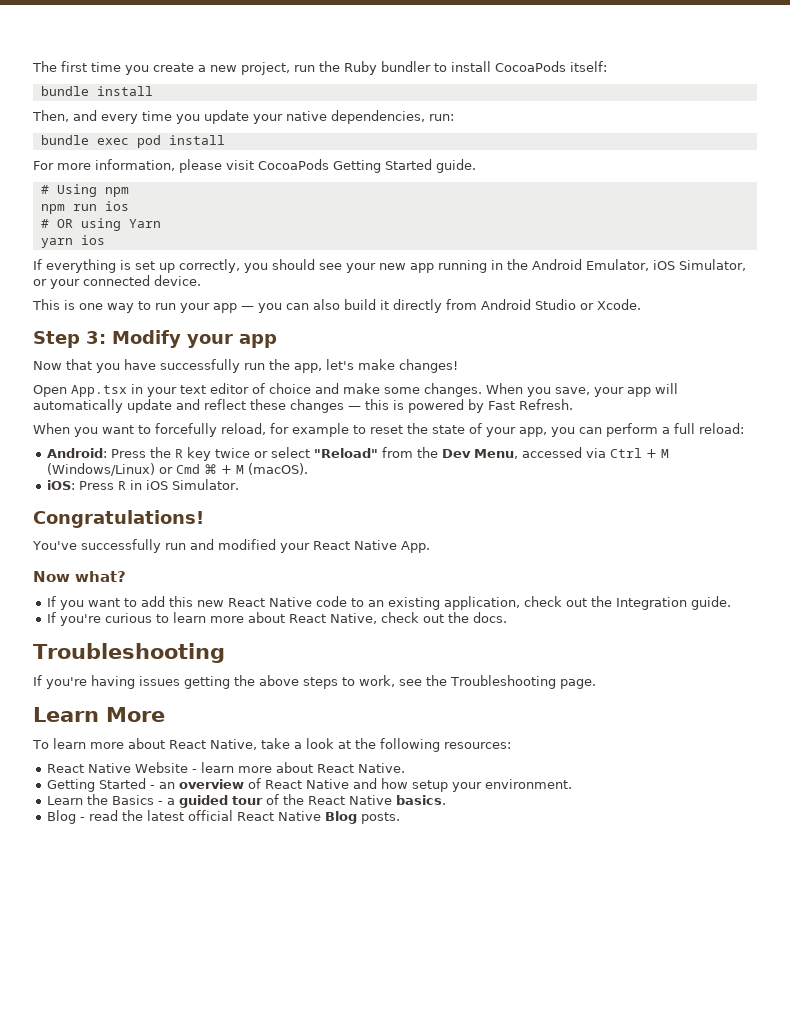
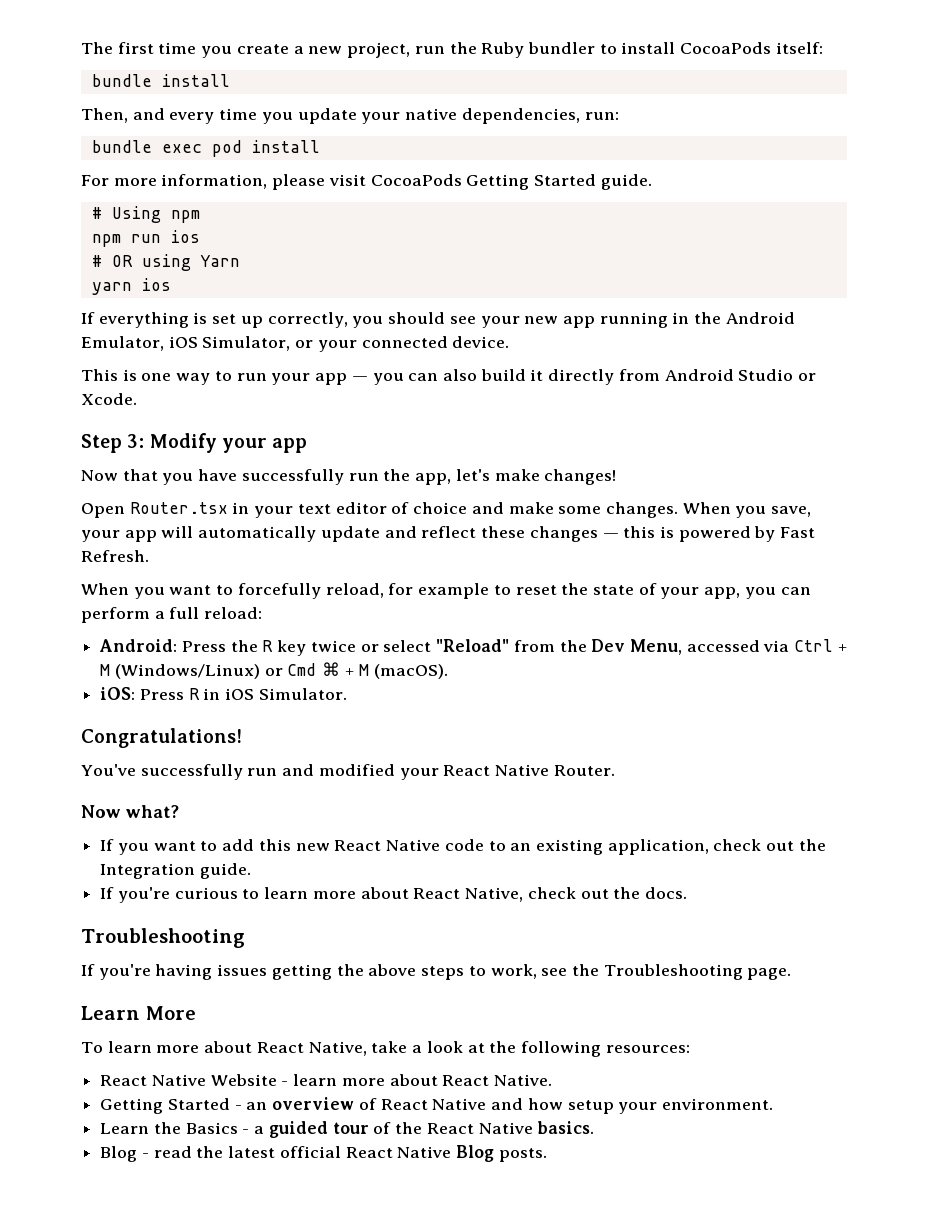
- Open App.tsx in your text editor of choice and make some changes.
+ Open Router.tsx in your text editor of choice and make some changes.
- You've successfully run and modified your React Native App.
+ You've successfully run and modified your React Native Router.

